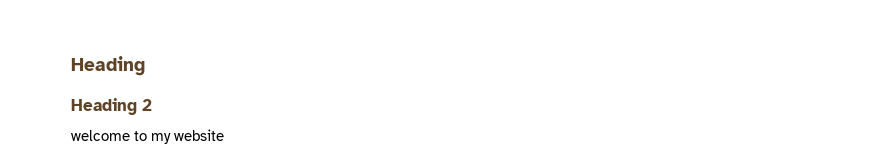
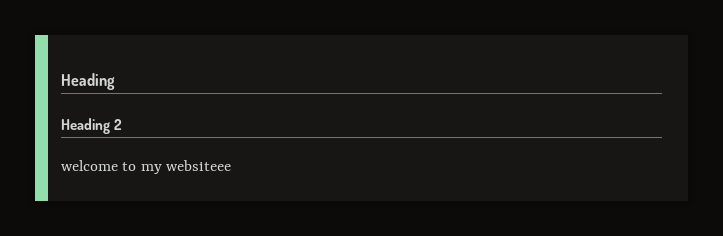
- welcome to my website
+ welcome to my websiteee

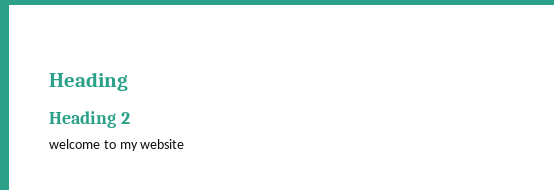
- welcome to my websiteee
+ welcome to my website

